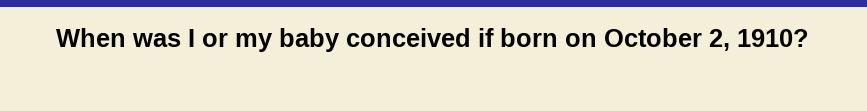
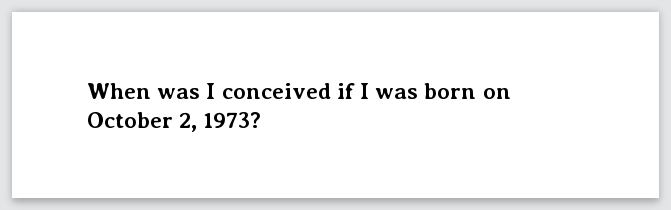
- When was I or my baby conceived if born on October 2, 1910?
+ When was I conceived if I was born on October 2, 1973?

